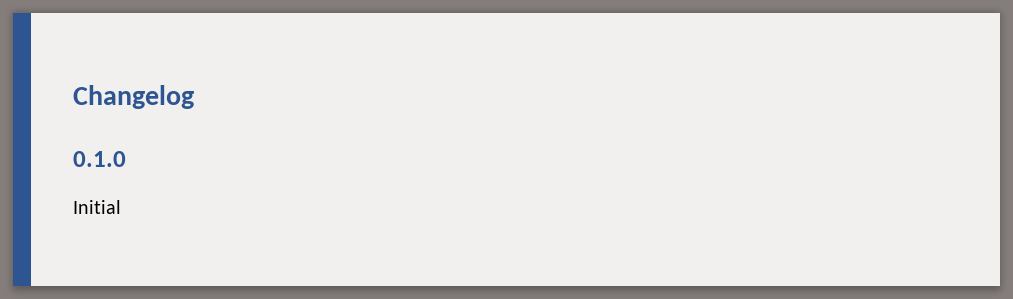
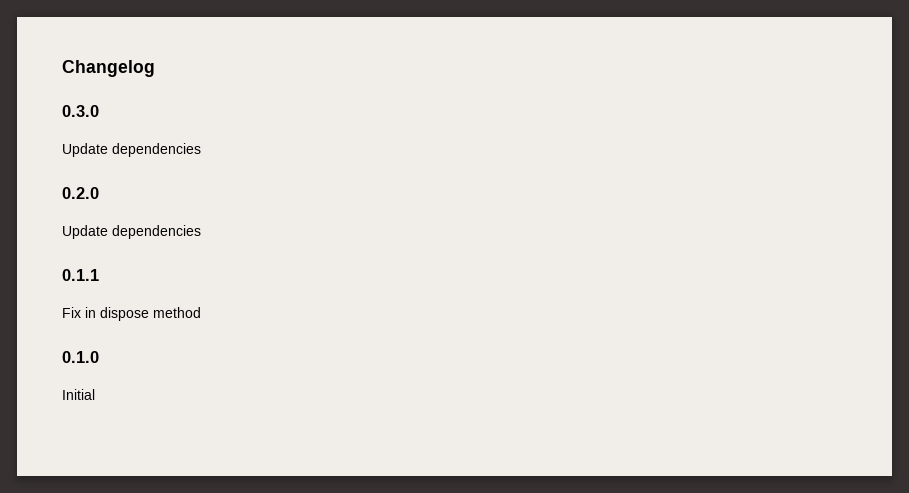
+ 0.3.0
+ Update dependencies
+ 0.2.0
+ Update dependencies
+ 0.1.1
+ Fix in dispose method

